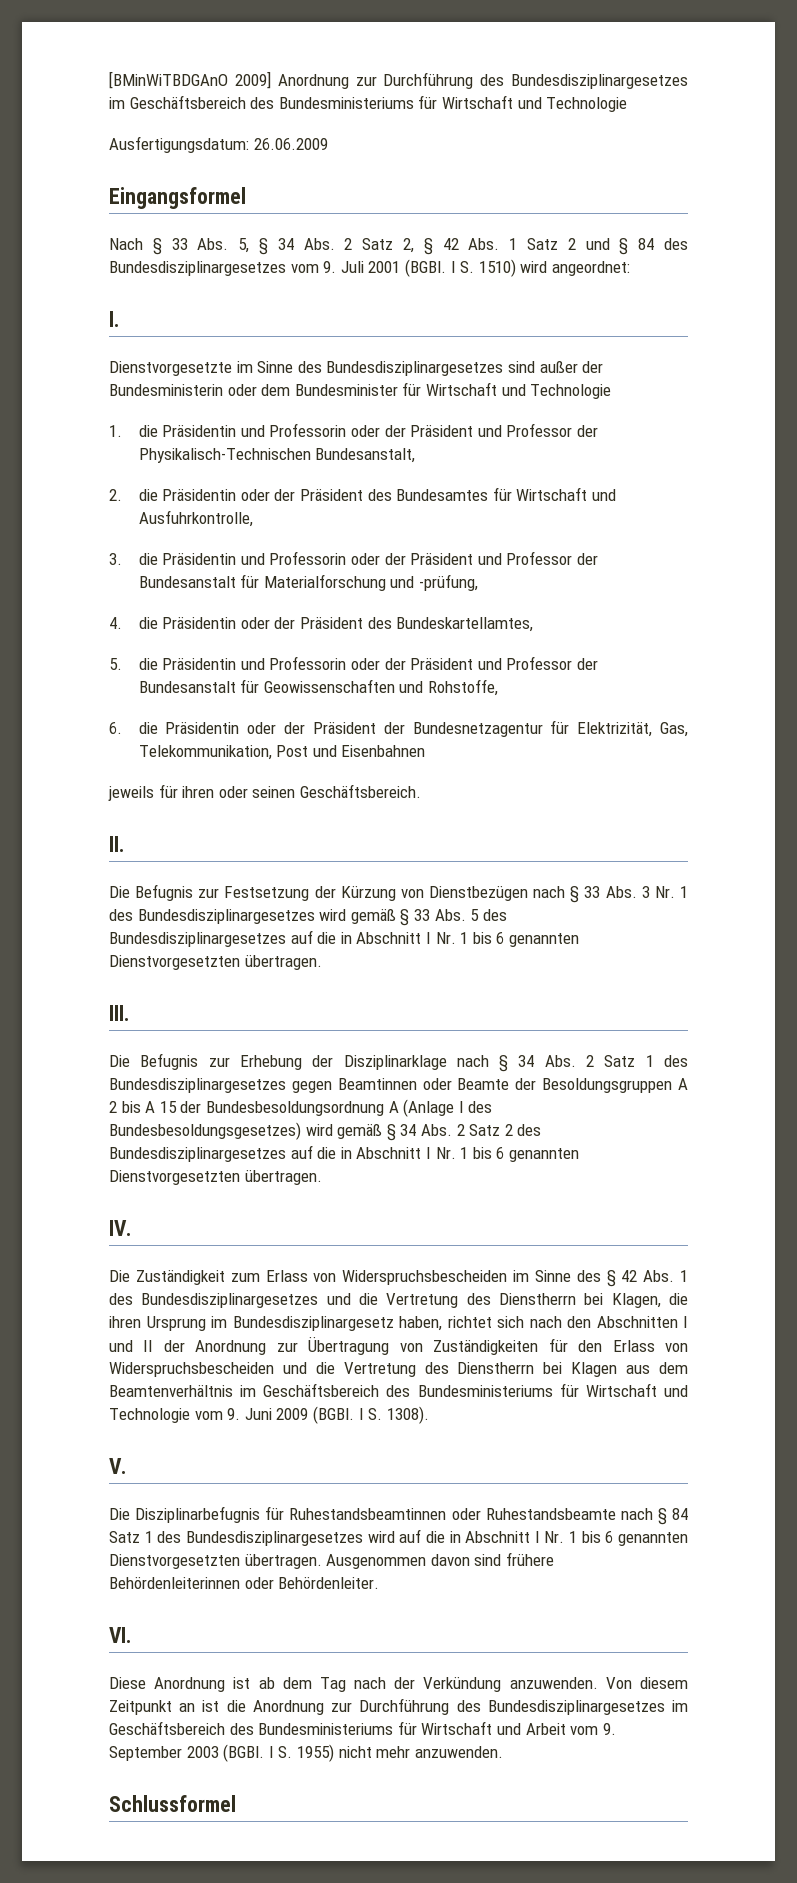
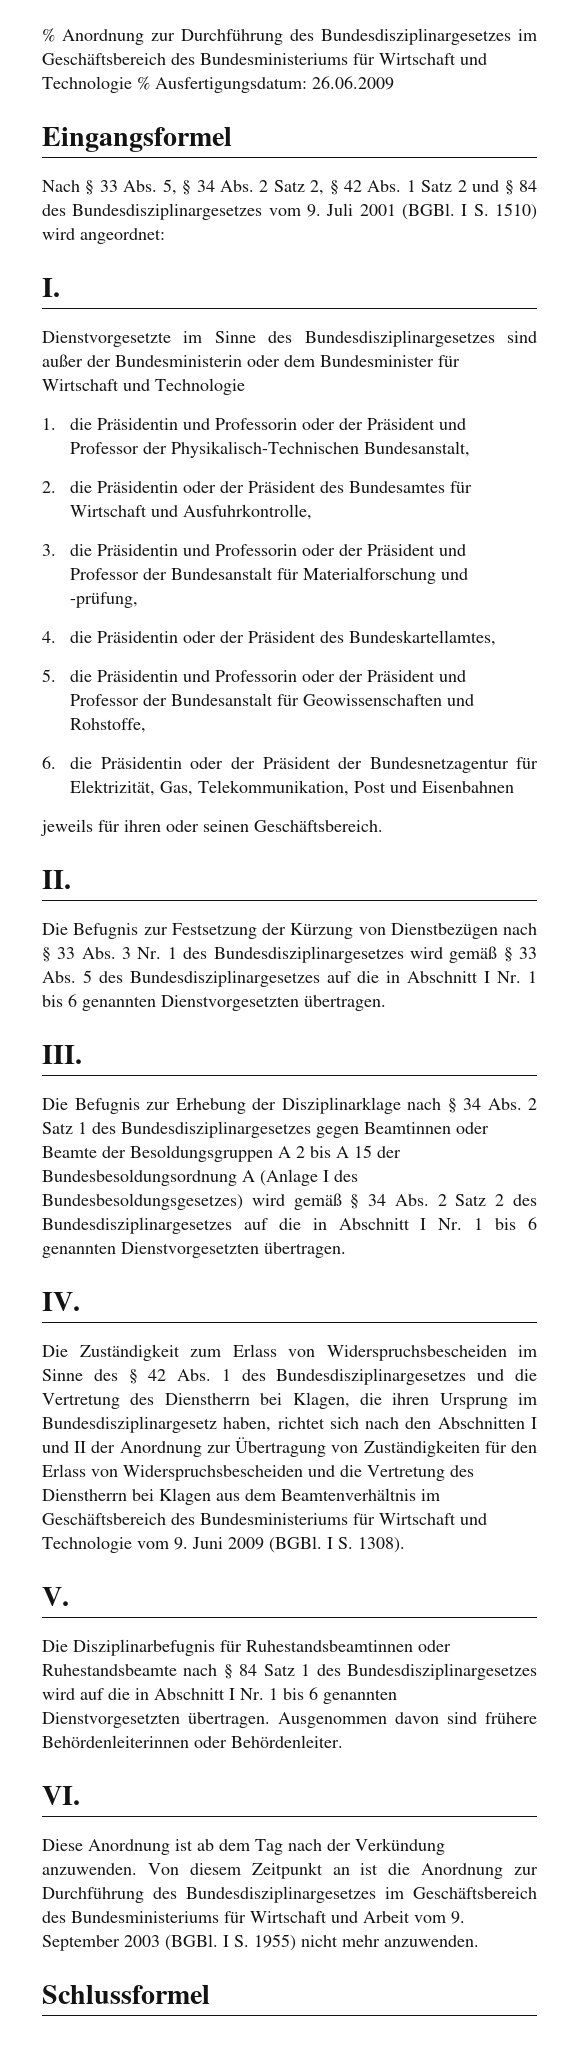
- [BMinWiTBDGAnO 2009] Anordnung zur Durchführung des Bundesdisziplinargesetzes im Geschäftsbereich des Bundesministeriums für Wirtschaft und Technologie
- Ausfertigungsdatum: 26.06.2009
+ % Anordnung zur Durchführung des Bundesdisziplinargesetzes im Geschäftsbereich des Bundesministeriums für Wirtschaft und Technologie % Ausfertigungsdatum: 26.06.2009

